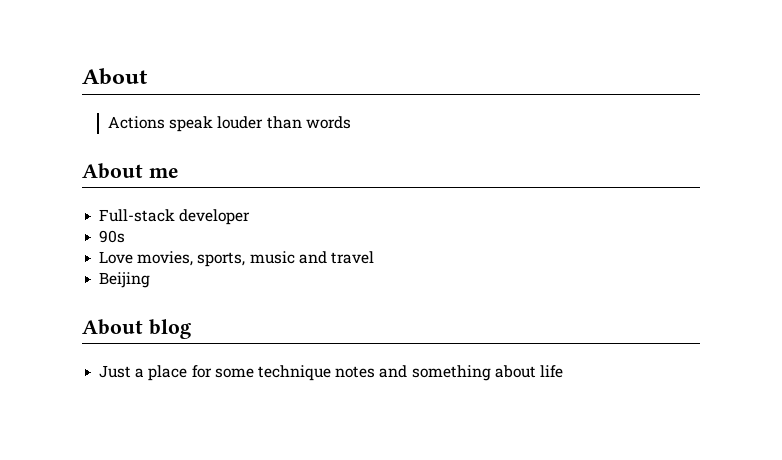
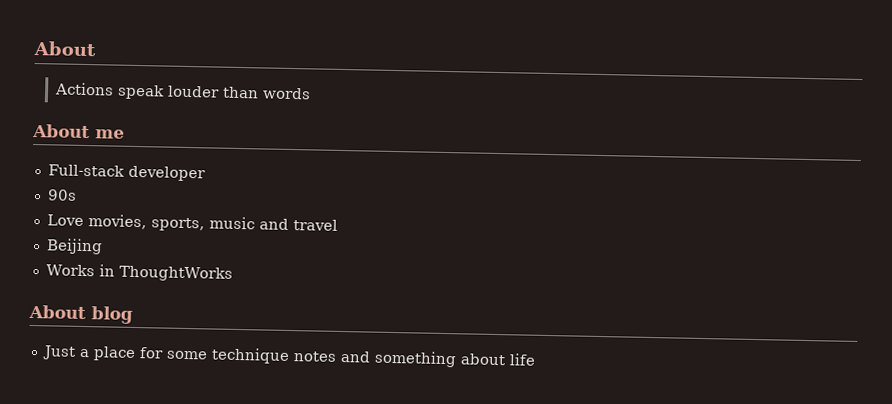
+ Works in ThoughtWorks

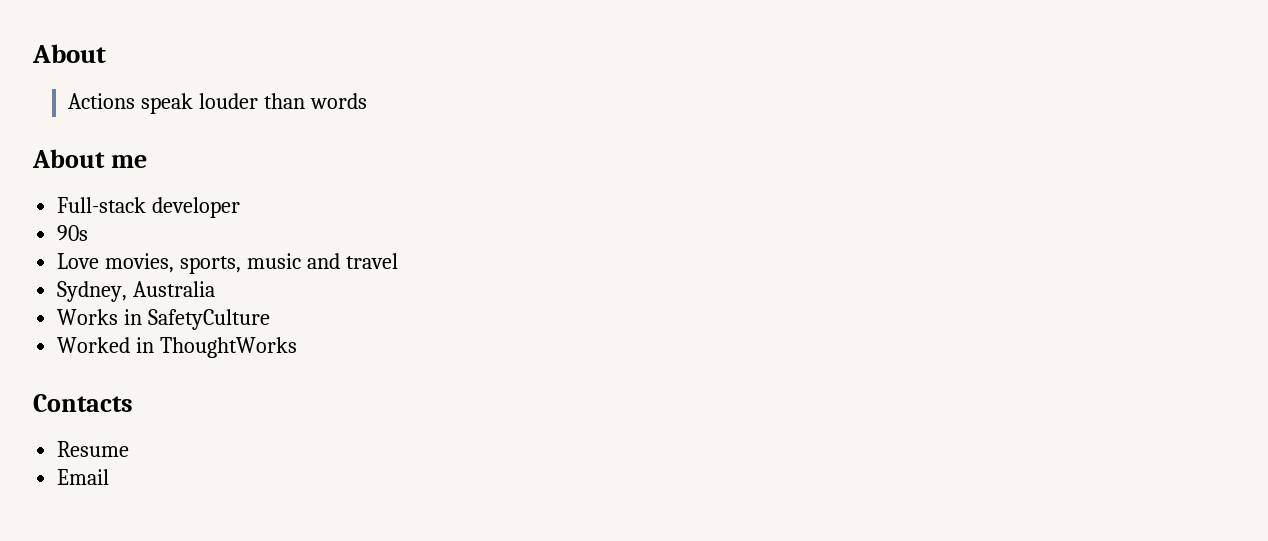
- Beijing
+ Sydney, Australia
- Works in ThoughtWorks
- About blog
- Just a place for some technique notes and something about life
+ Works in SafetyCulture
+ Worked in ThoughtWorks
+ Contacts
+ Resume
+ Email

